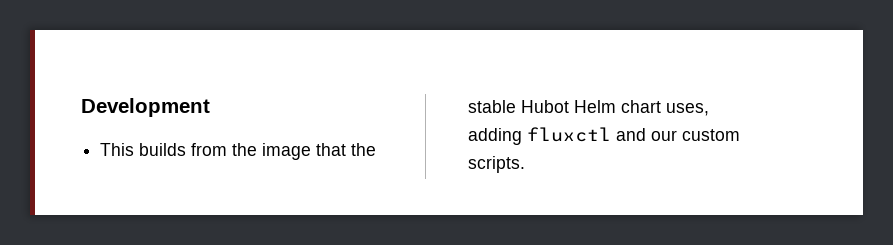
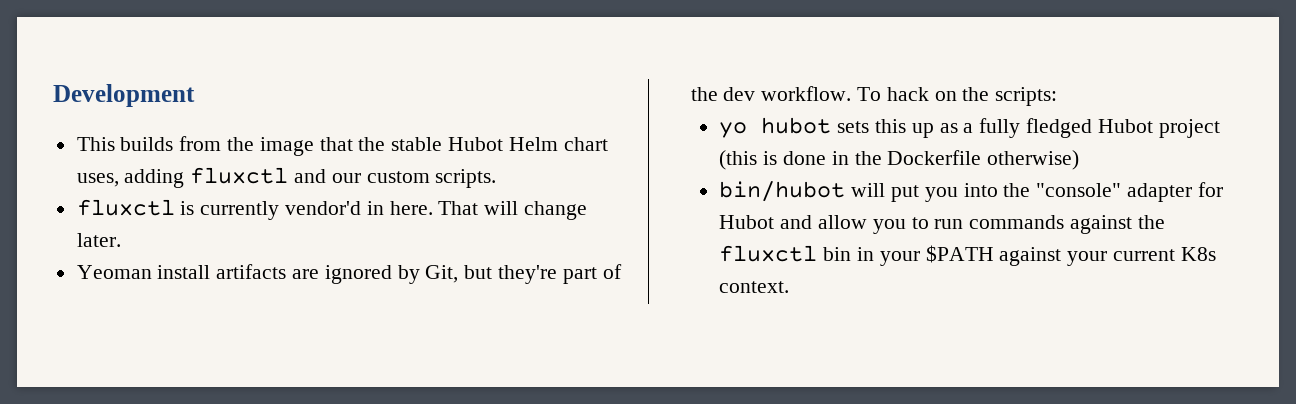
+ fluxctl is currently vendor'd in here. That will change later.
+ Yeoman install artifacts are ignored by Git, but they're part of the dev workflow. To hack on the scripts:
+ yo hubot sets this up as a fully fledged Hubot project (this is done in the Dockerfile otherwise)
+ bin/hubot will put you into the "console" adapter for Hubot and allow you to run commands against the fluxctl bin in your $PATH against your current K8s context.

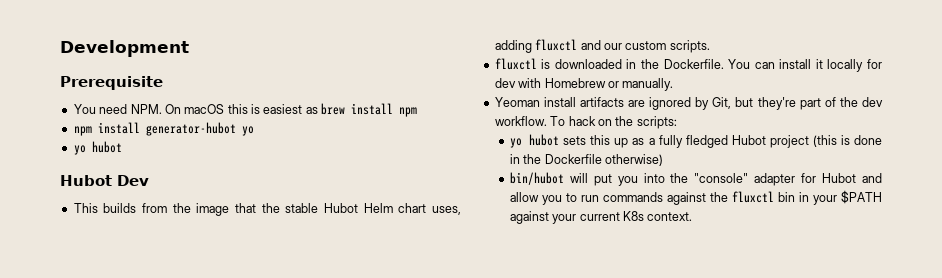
+ Prerequisite
+ You need NPM. On macOS this is easiest as brew install npm
+ npm install generator-hubot yo
+ yo hubot
+ Hubot Dev
- fluxctl is currently vendor'd in here. That will change later.
+ fluxctl is downloaded in the Dockerfile. You can install it locally for dev with Homebrew or manually.

